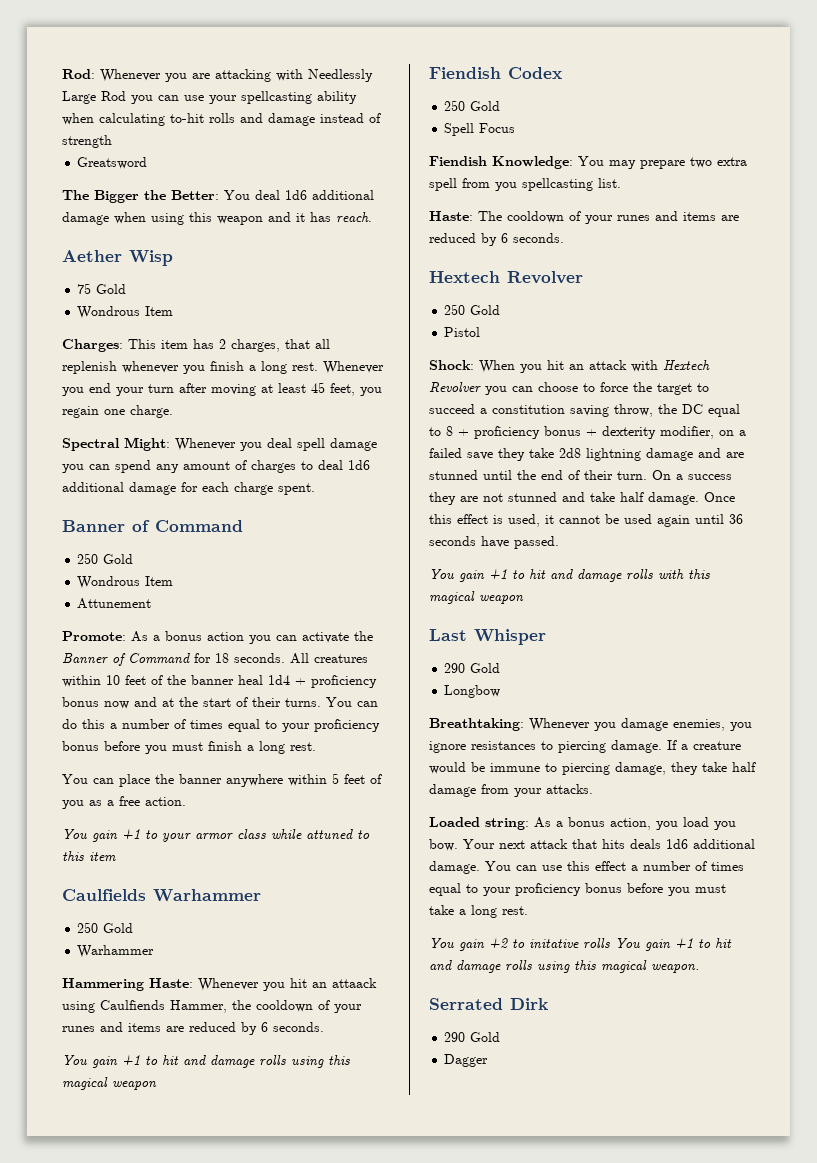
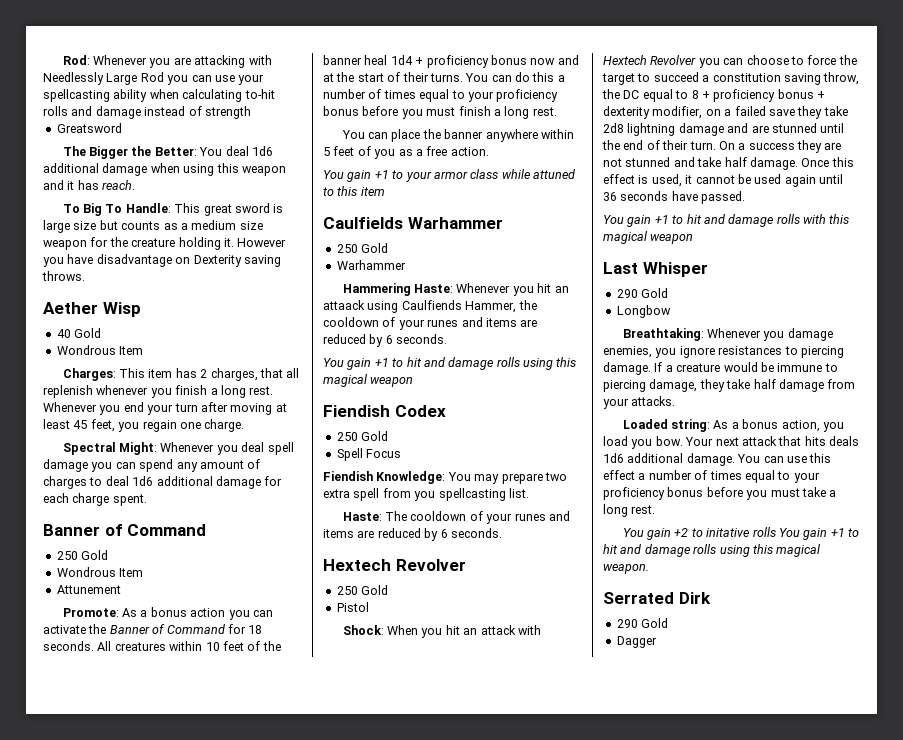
+ To Big To Handle: This great sword is large size but counts as a medium size weapon for the creature holding it. However you have disadvantage on Dexterity saving throws.
- 75 Gold
+ 40 Gold

